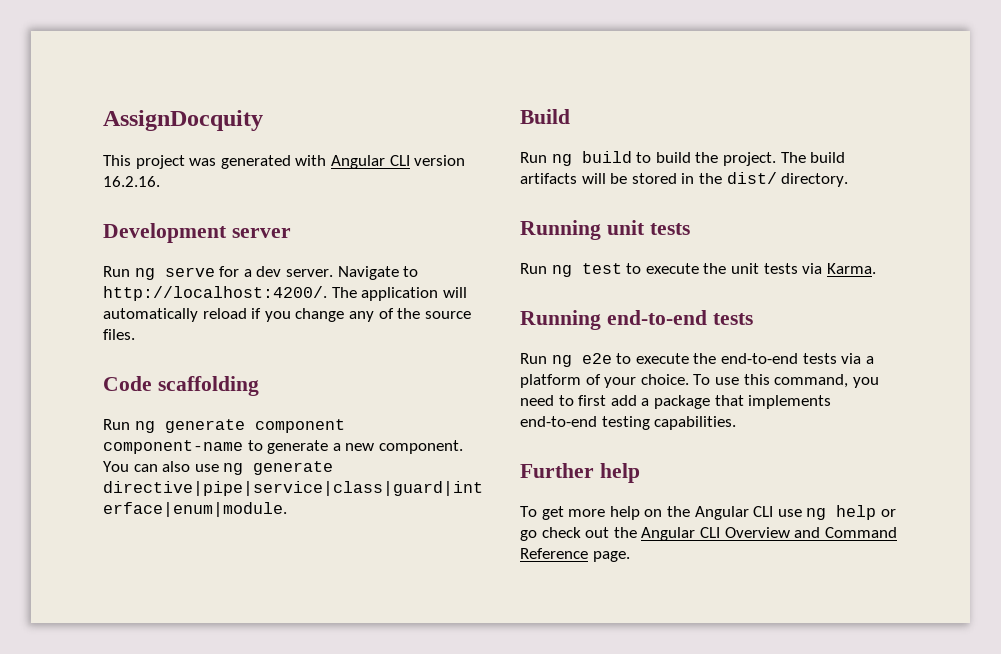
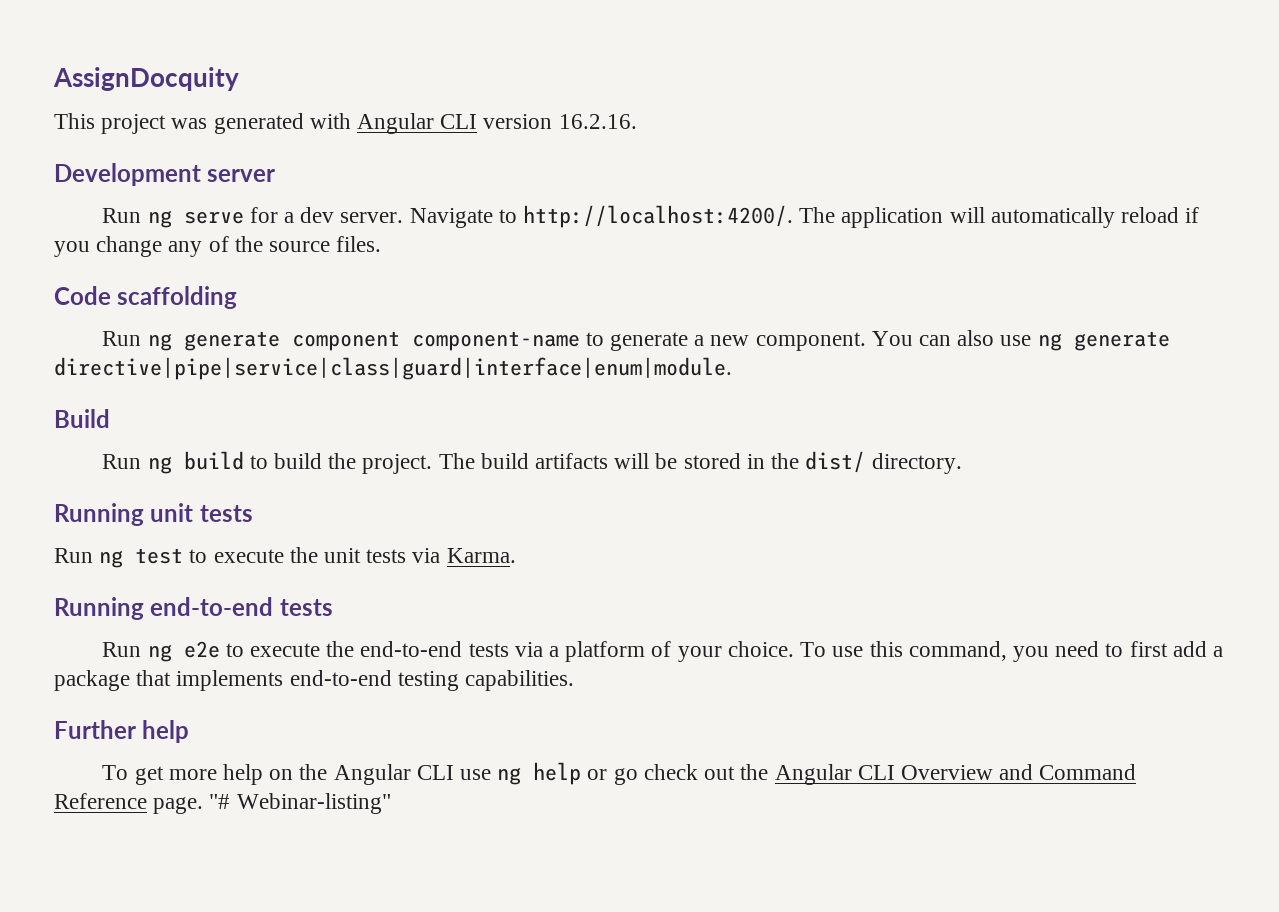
+ "# Webinar-listing"

